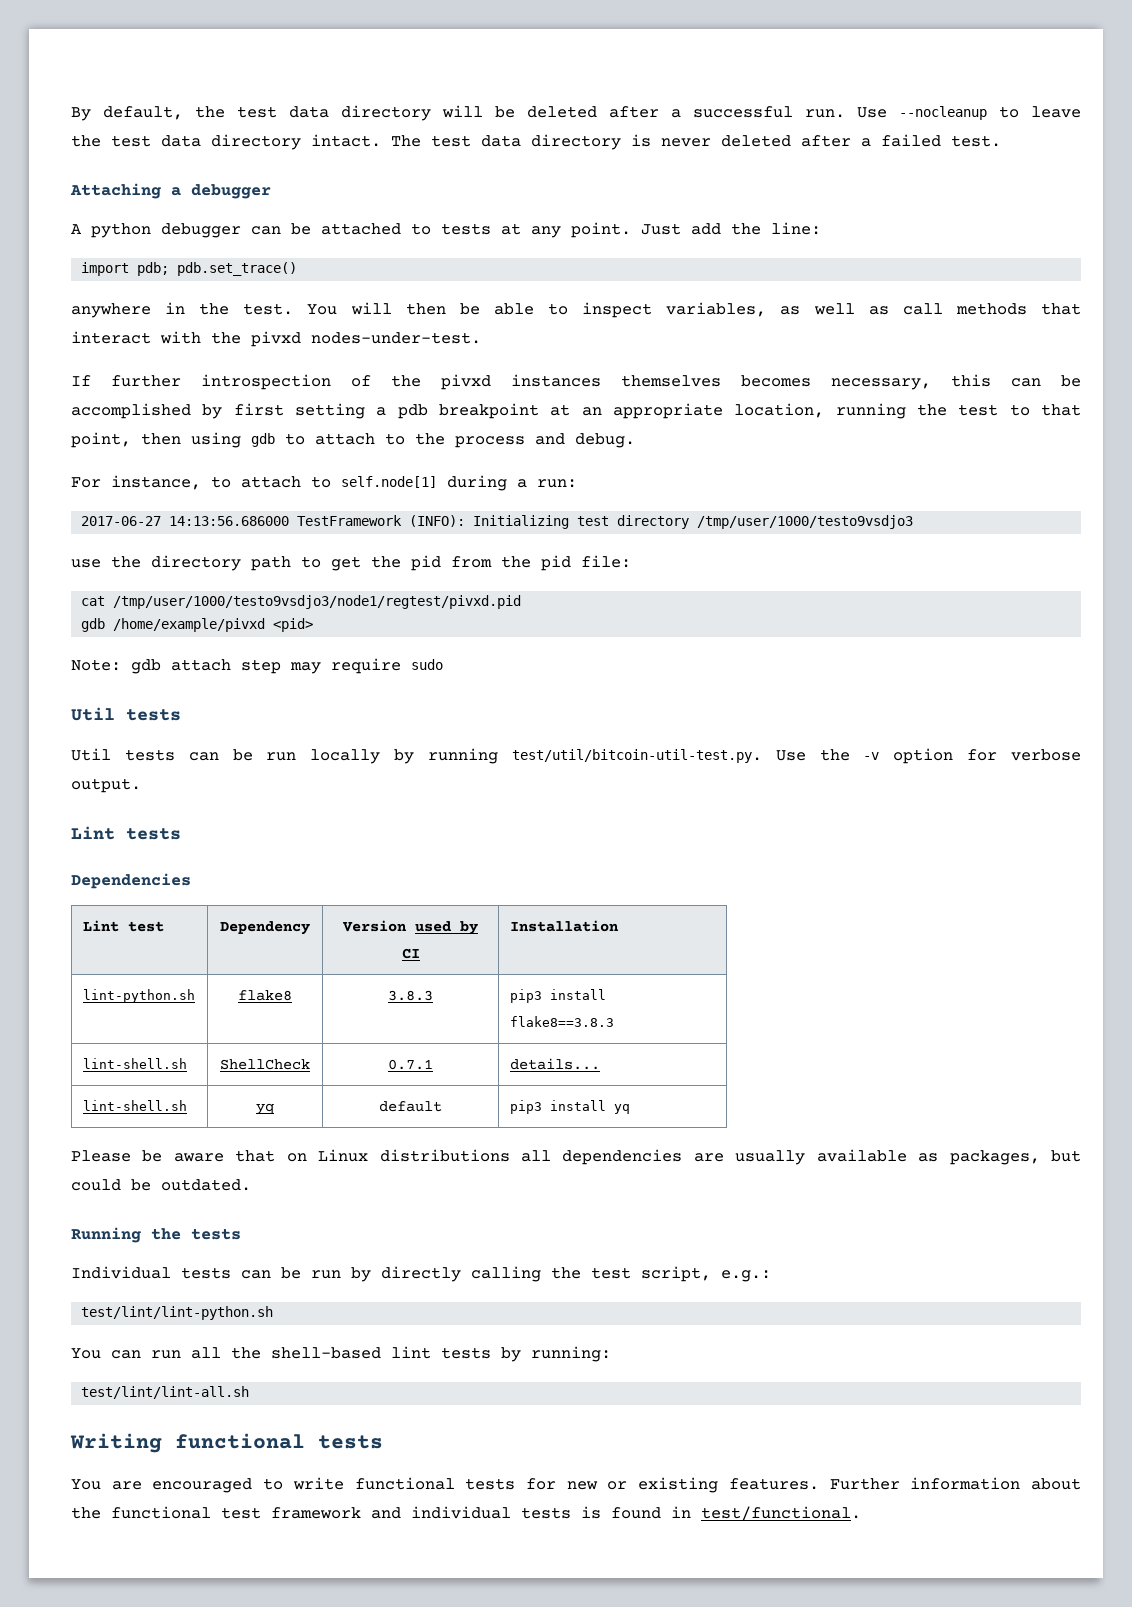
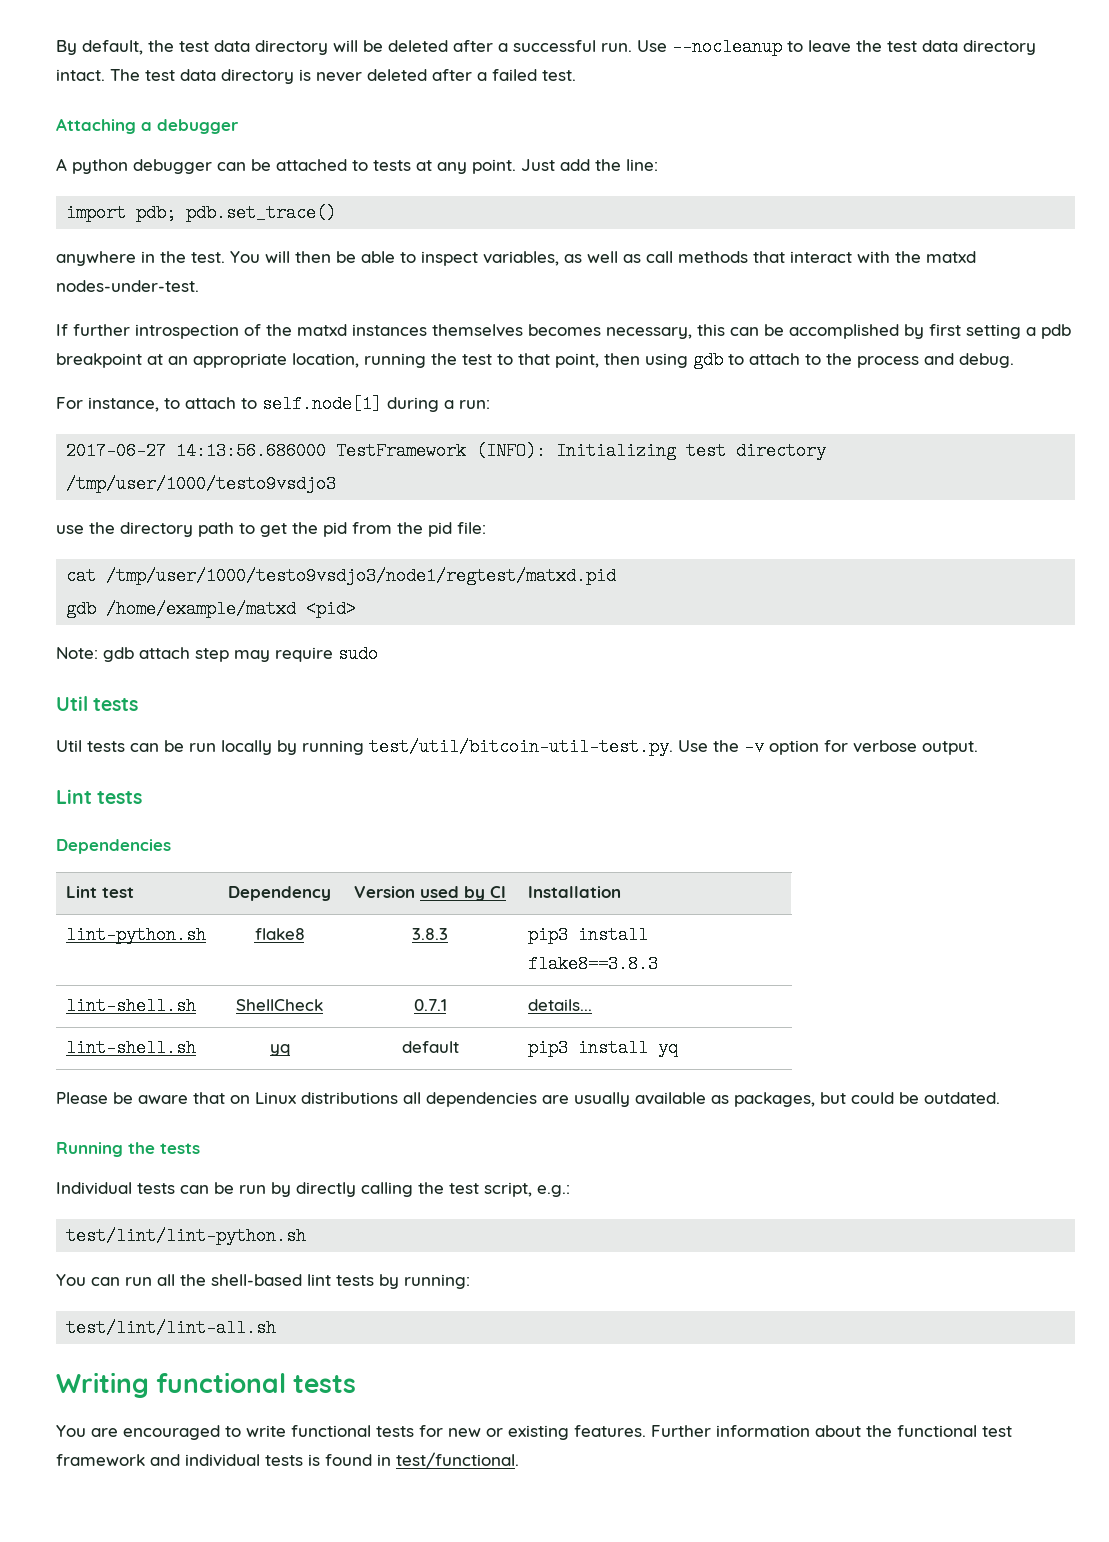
- You will then be able to inspect variables, as well as call methods that interact with the pivxd nodes-under-test.
+ You will then be able to inspect variables, as well as call methods that interact with the matxd nodes-under-test.
- If further introspection of the pivxd instances themselves becomes necessary, this can be accomplished by first setting a pdb breakpoint at an appropriate location, running the test to that point, then using gdb to attach to the process and debug.
+ If further introspection of the matxd instances themselves becomes necessary, this can be accomplished by first setting a pdb breakpoint at an appropriate location, running the test to that point, then using gdb to attach to the process and debug.
- cat /tmp/user/1000/testo9vsdjo3/node1/regtest/pivxd.pid
- gdb /home/example/pivxd <pid>
+ cat /tmp/user/1000/testo9vsdjo3/node1/regtest/matxd.pid
+ gdb /home/example/matxd <pid>

